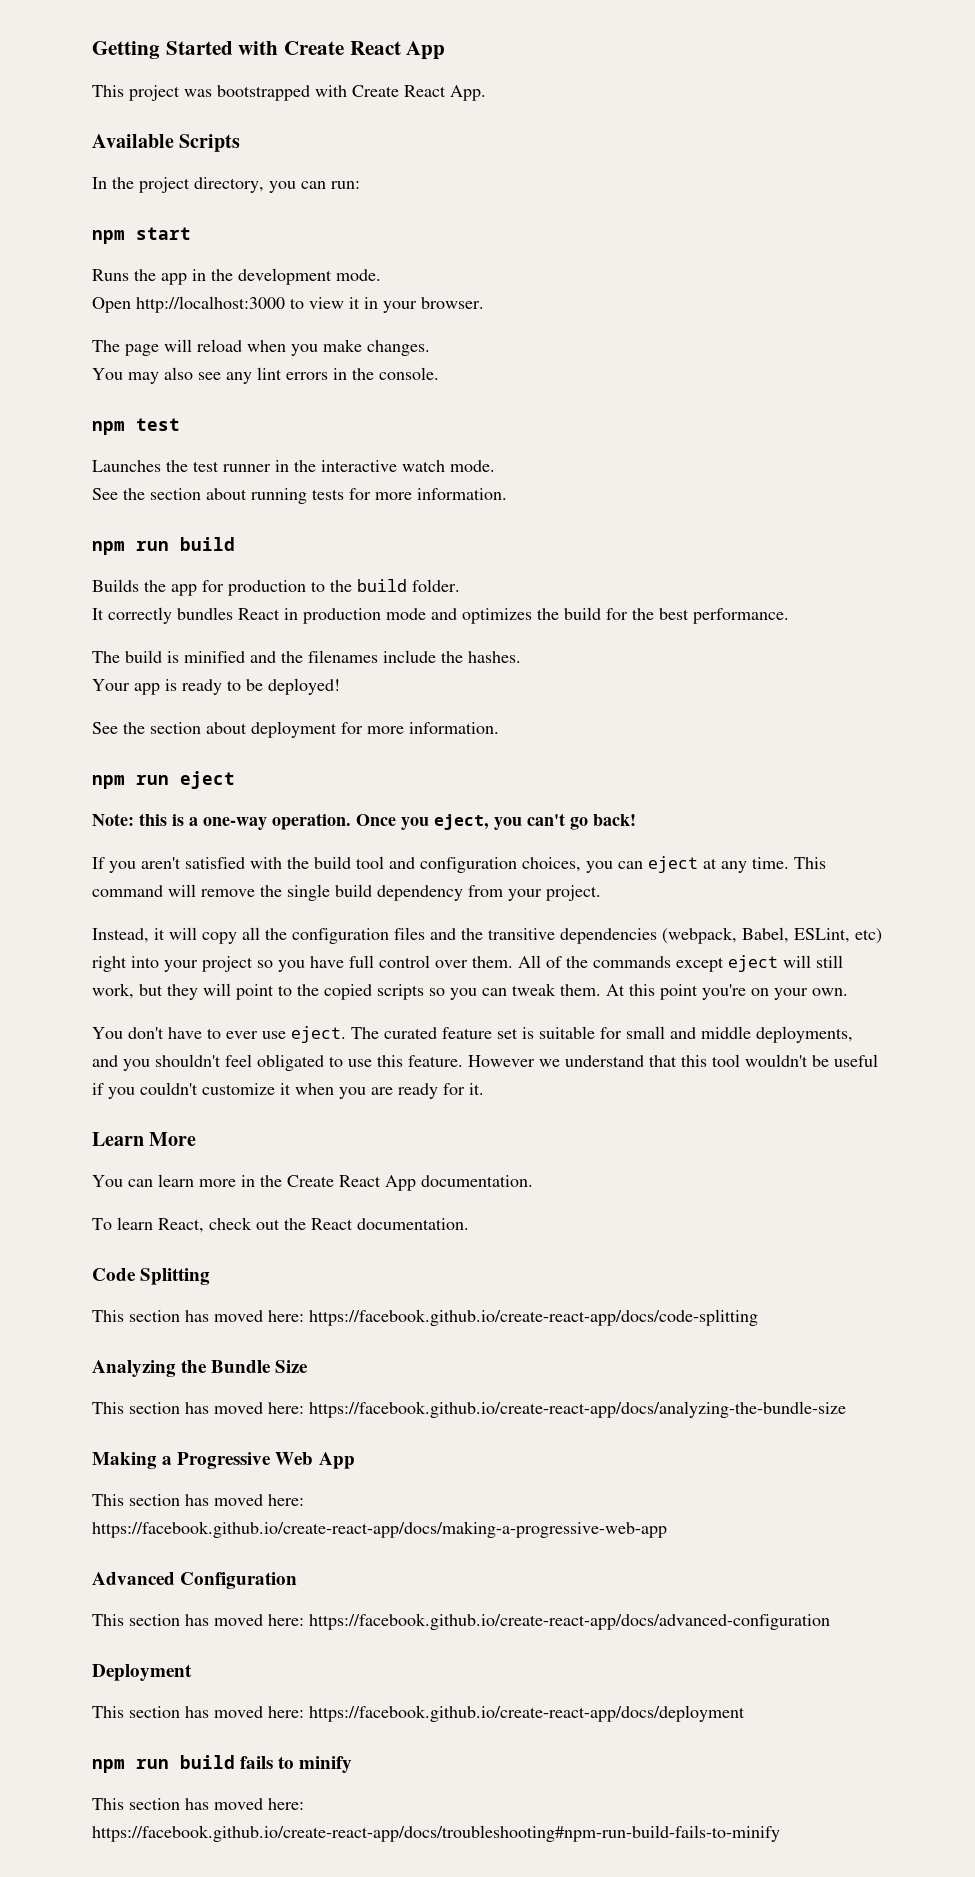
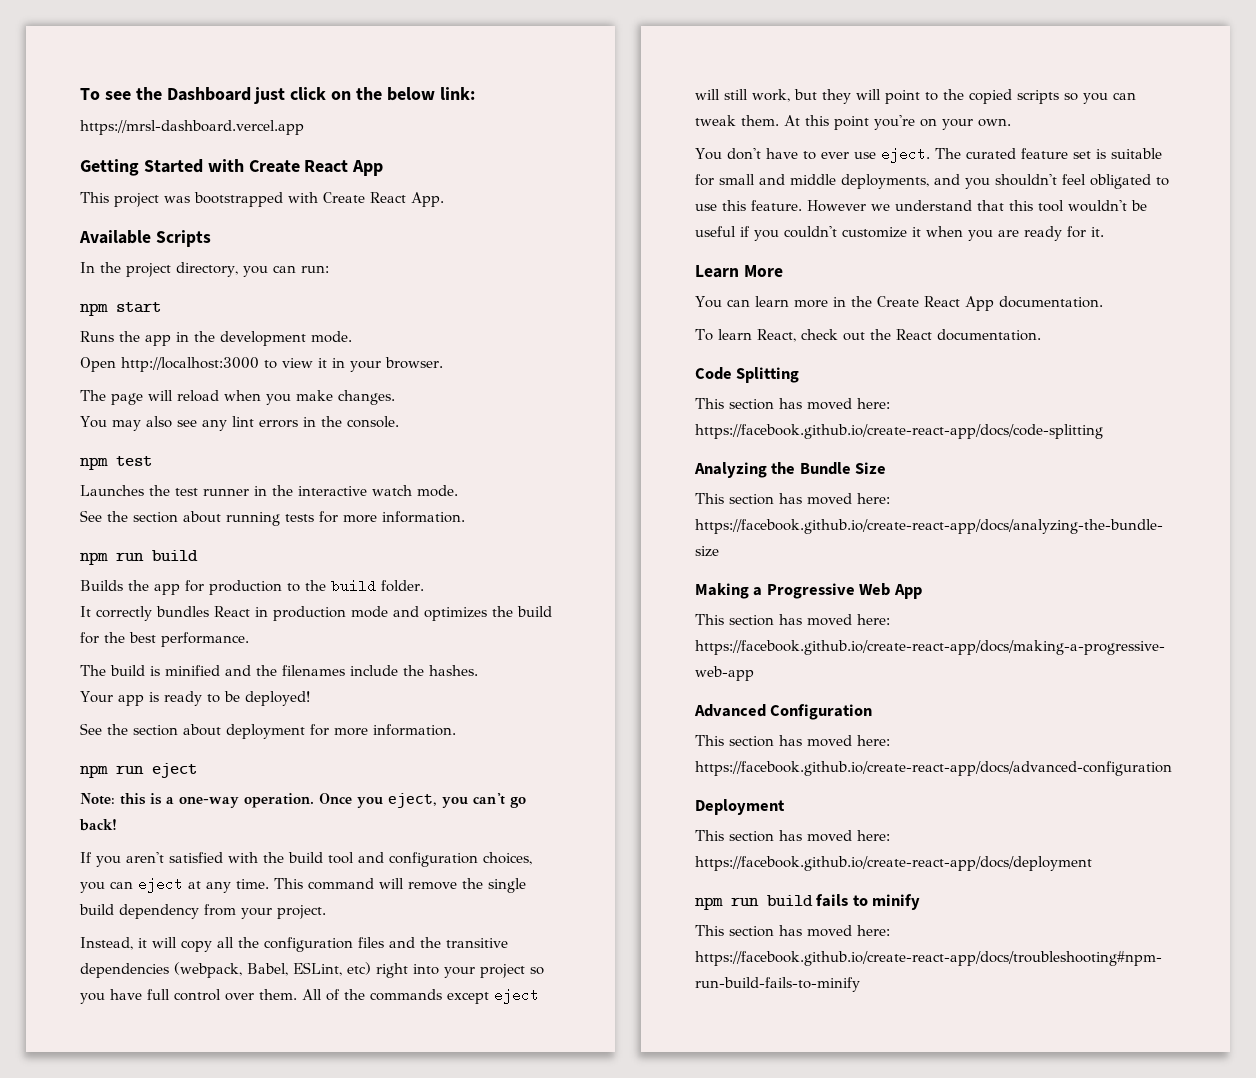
+ To see the Dashboard just click on the below link:
+ https://mrsl-dashboard.vercel.app

